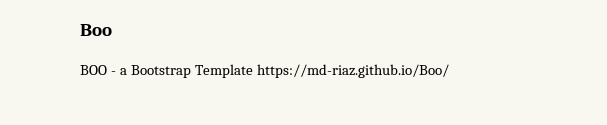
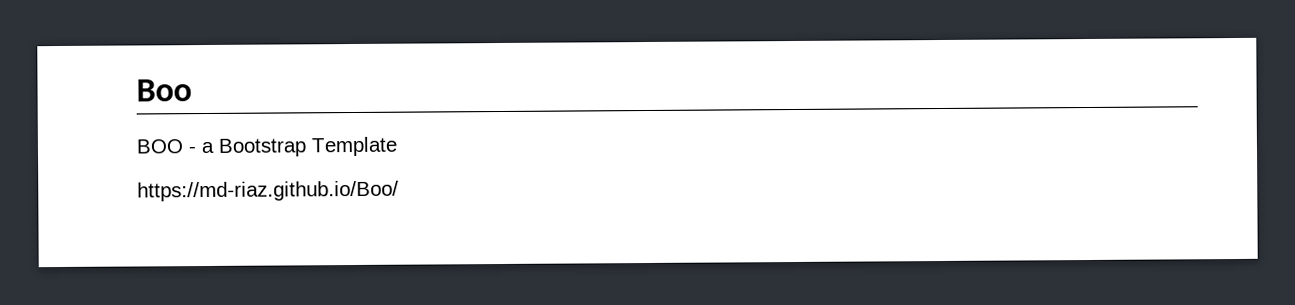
- BOO - a Bootstrap Template https://md-riaz.github.io/Boo/
+ BOO - a Bootstrap Template
+ https://md-riaz.github.io/Boo/

